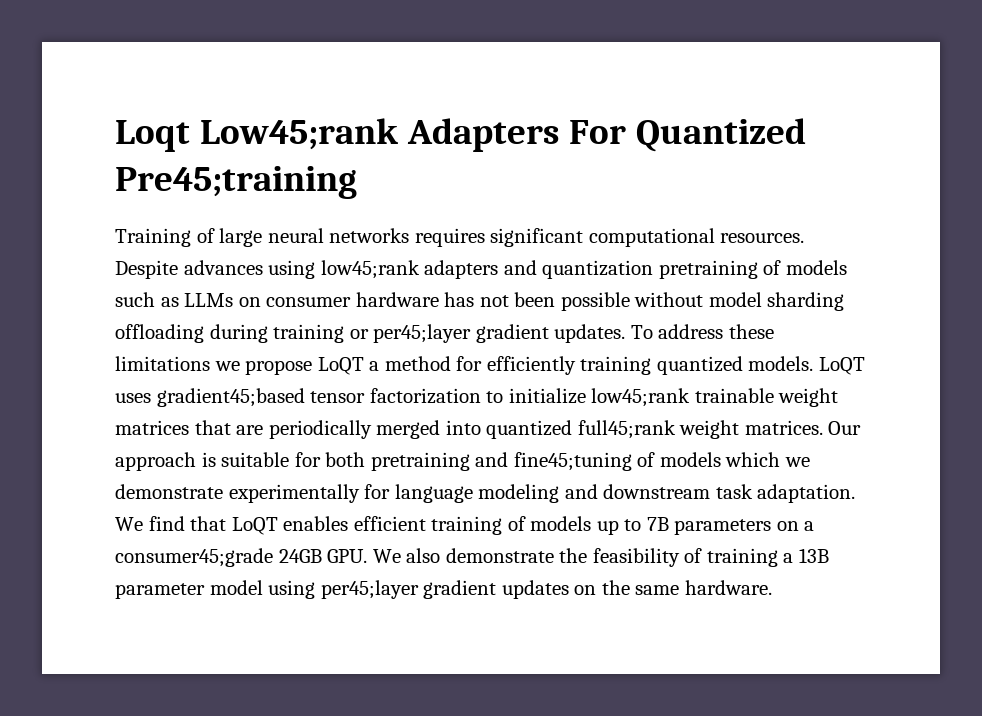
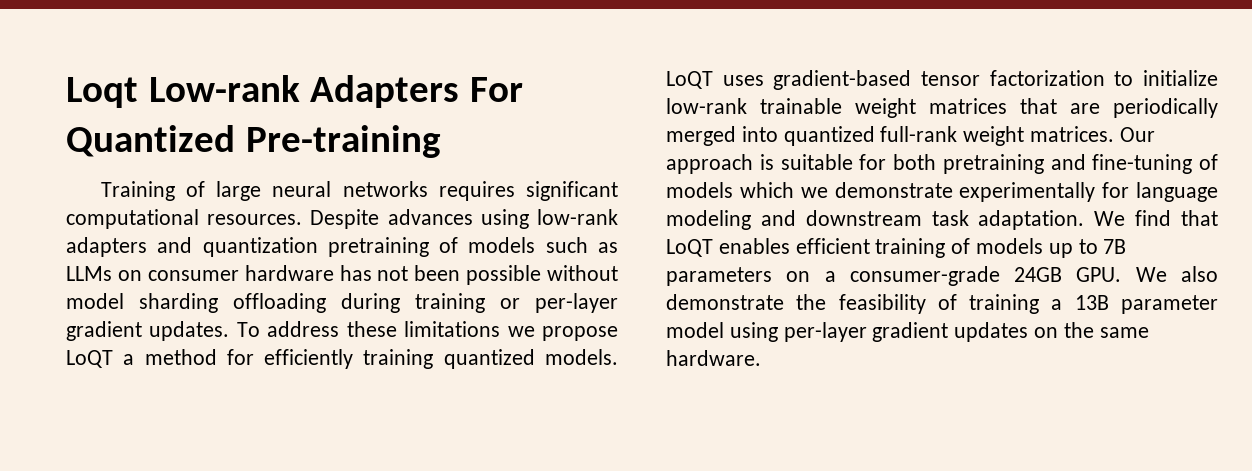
- Loqt Low45;rank Adapters For Quantized Pre45;training
+ Loqt Low-rank Adapters For Quantized Pre-training
- Despite advances using low45;rank adapters and quantization pretraining of models such as LLMs on consumer hardware has not been possible without model sharding offloading during training or per45;layer gradient updates.
+ Despite advances using low-rank adapters and quantization pretraining of models such as LLMs on consumer hardware has not been possible without model sharding offloading during training or per-layer gradient updates.
- LoQT uses gradient45;based tensor factorization to initialize low45;rank trainable weight matrices that are periodically merged into quantized full45;rank weight matrices.
+ LoQT uses gradient-based tensor factorization to initialize low-rank trainable weight matrices that are periodically merged into quantized full-rank weight matrices.
- Our approach is suitable for both pretraining and fine45;tuning of models which we demonstrate experimentally for language modeling and downstream task adaptation.
+ Our approach is suitable for both pretraining and fine-tuning of models which we demonstrate experimentally for language modeling and downstream task adaptation.
- We find that LoQT enables efficient training of models up to 7B parameters on a consumer45;grade 24GB GPU. We also demonstrate the feasibility of training a 13B parameter model using per45;layer gradient updates on the same hardware.
+ We find that LoQT enables efficient training of models up to 7B parameters on a consumer-grade 24GB GPU. We also demonstrate the feasibility of training a 13B parameter model using per-layer gradient updates on the same hardware.

